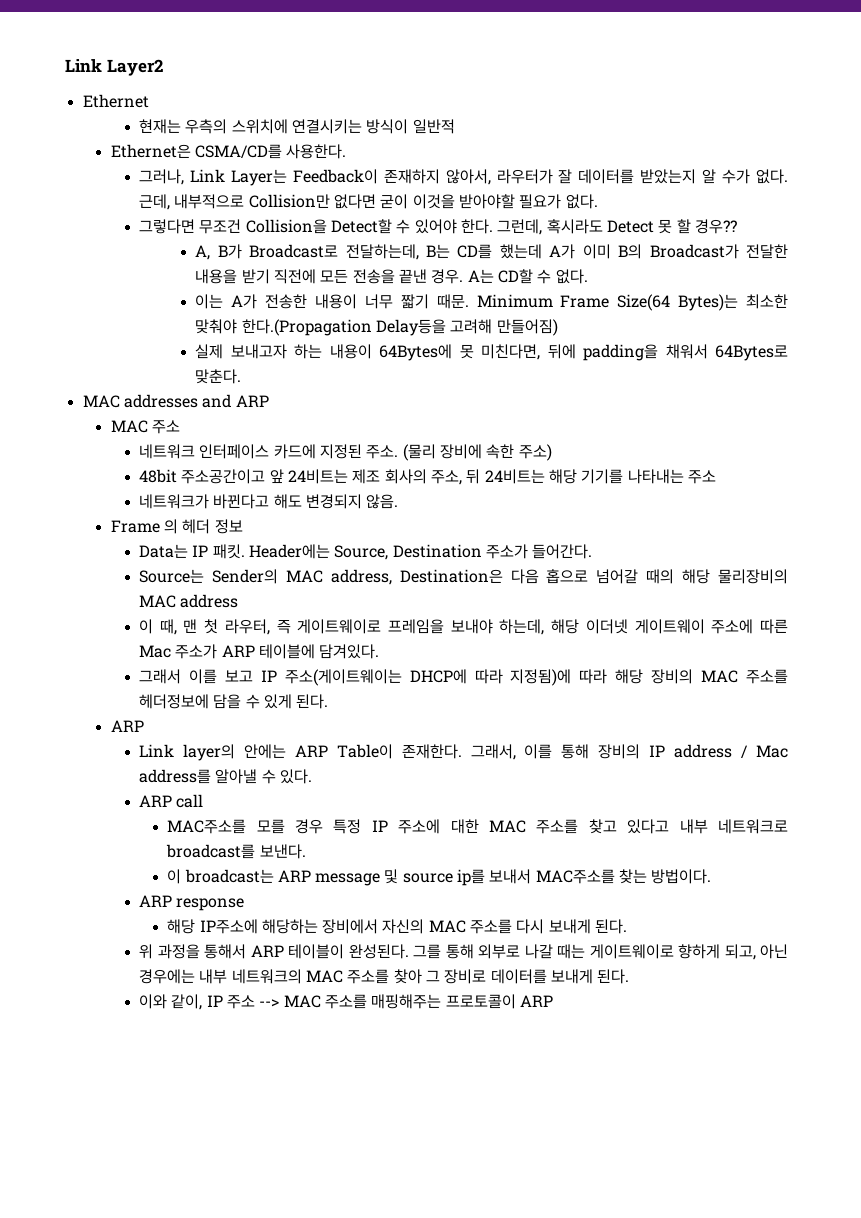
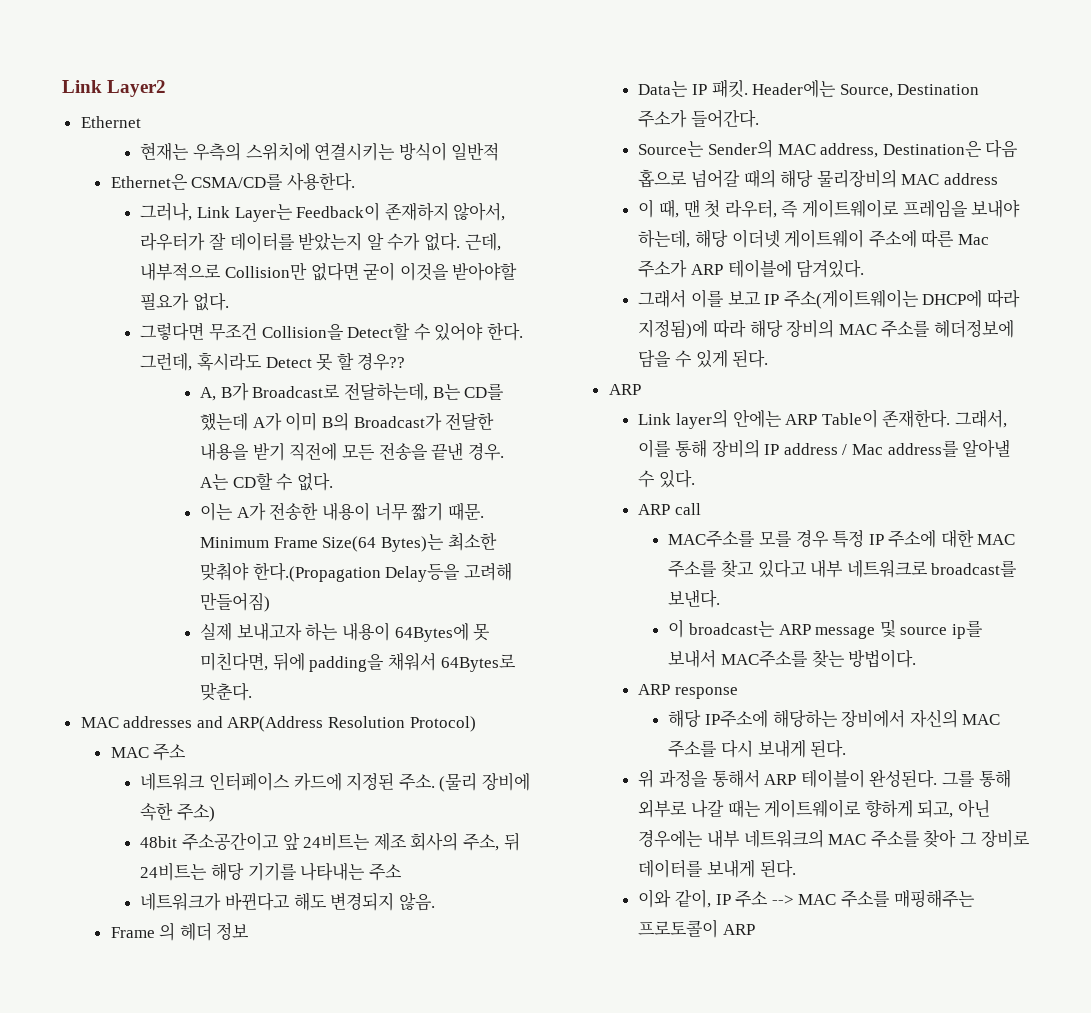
- MAC addresses and ARP
+ MAC addresses and ARP(Address Resolution Protocol)

